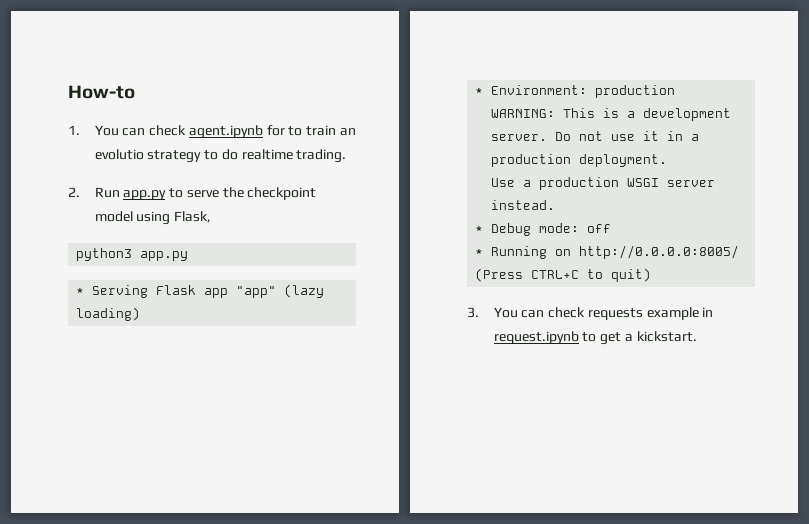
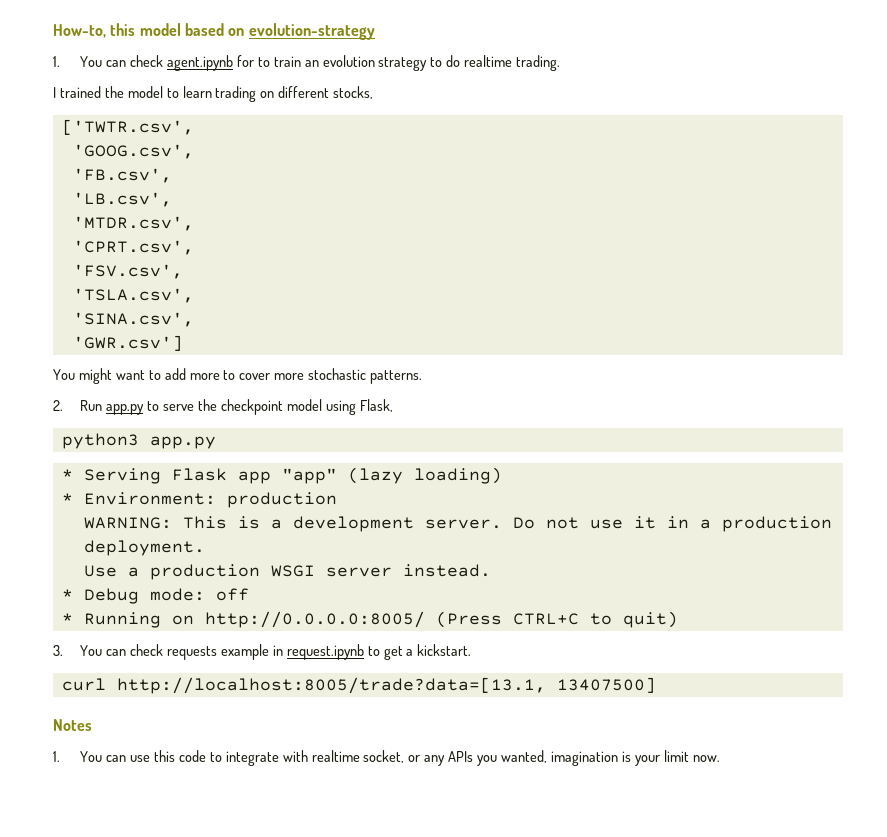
- How-to
+ How-to, this model based on evolution-strategy
- 1. You can check agent.ipynb for to train an evolutio strategy to do realtime trading.
+ 1. You can check agent.ipynb for to train an evolution strategy to do realtime trading.
+ I trained the model to learn trading on different stocks,
+ ['TWTR.csv',
+ 'GOOG.csv',
+ 'FB.csv',
+ 'LB.csv',
+ 'MTDR.csv',
+ 'CPRT.csv',
+ 'FSV.csv',
+ 'TSLA.csv',
+ 'SINA.csv',
+ 'GWR.csv']
+ You might want to add more to cover more stochastic patterns.
+ curl http://localhost:8005/trade?data=[13.1, 13407500]
+ Notes
+ 1. You can use this code to integrate with realtime socket, or any APIs you wanted, imagination is your limit now.

